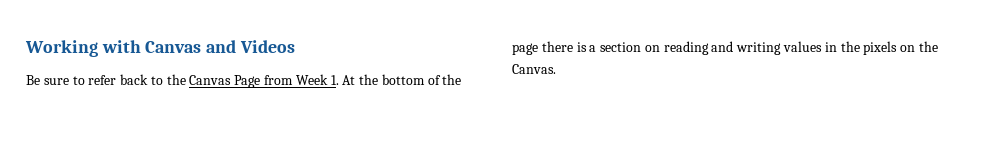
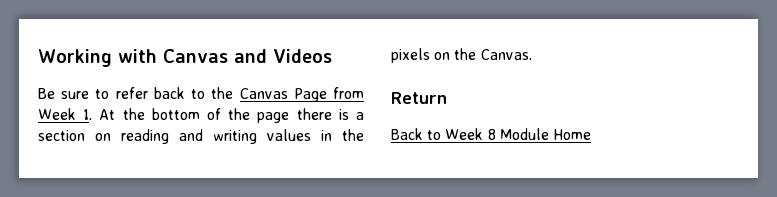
+ Return
+ Back to Week 8 Module Home

